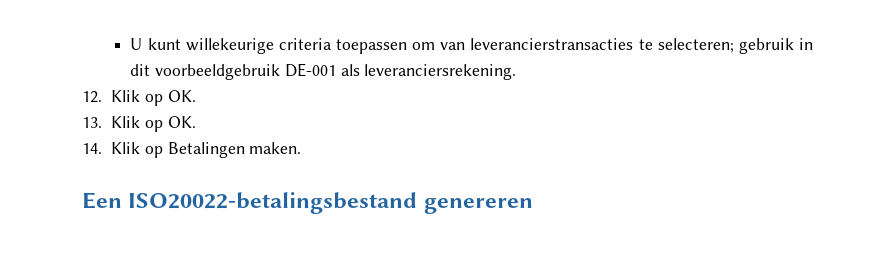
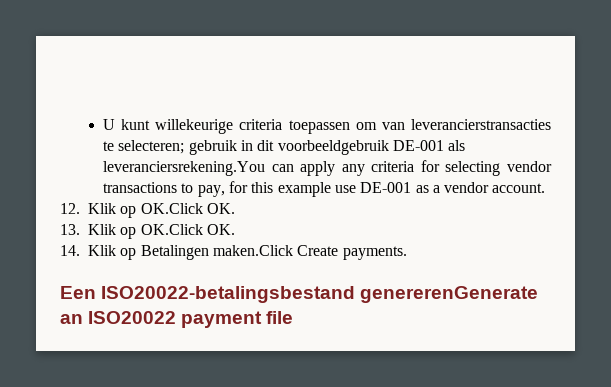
- U kunt willekeurige criteria toepassen om van leverancierstransacties te selecteren; gebruik in dit voorbeeldgebruik DE-001 als leveranciersrekening.
+ U kunt willekeurige criteria toepassen om van leverancierstransacties te selecteren; gebruik in dit voorbeeldgebruik DE-001 als leveranciersrekening.You can apply any criteria for selecting vendor transactions to pay, for this example use DE-001 as a vendor account.
- 12. Klik op OK.
+ 12. Klik op OK.Click OK.
- 13. Klik op OK.
+ 13. Klik op OK.Click OK.
- 14. Klik op Betalingen maken.
+ 14. Klik op Betalingen maken.Click Create payments.
- Een ISO20022-betalingsbestand genereren
+ Een ISO20022-betalingsbestand genererenGenerate an ISO20022 payment file

